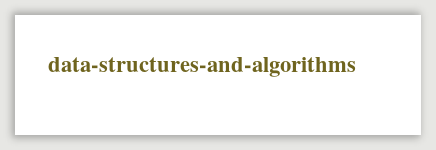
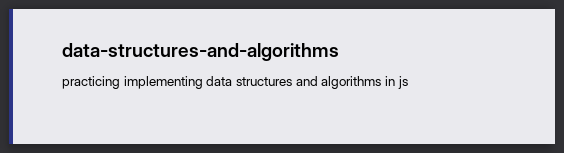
+ practicing implementing data structures and algorithms in js

